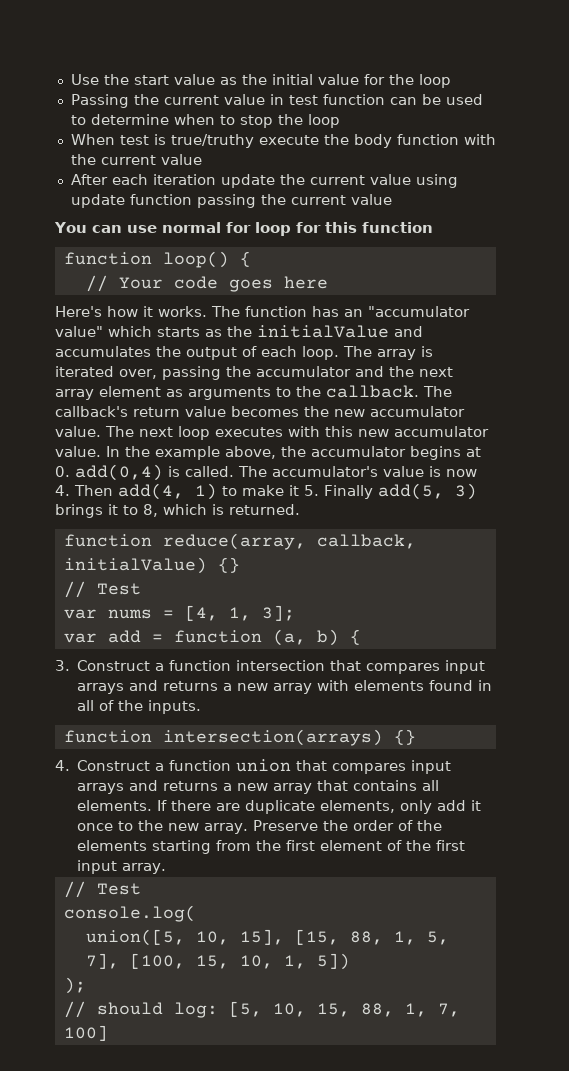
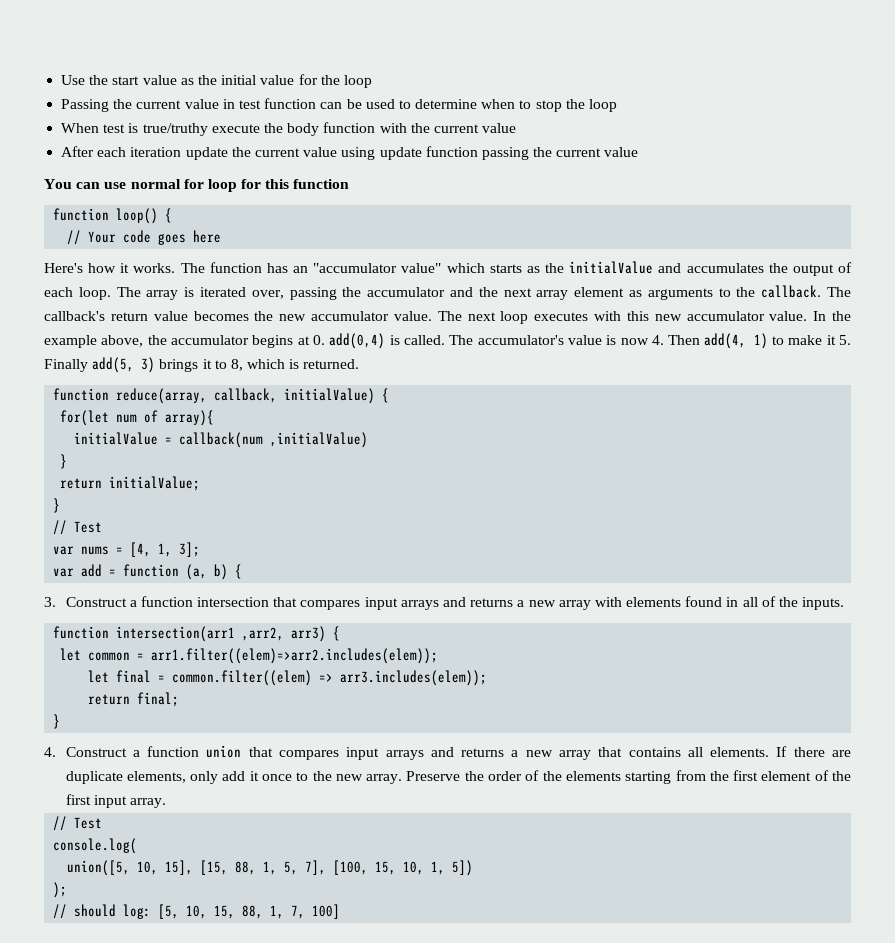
- function reduce(array, callback, initialValue) {}
+ function reduce(array, callback, initialValue) {
+ for(let num of array){
+ initialValue = callback(num ,initialValue)
+ }
+ return initialValue;
+ }
- function intersection(arrays) {}
+ function intersection(arr1 ,arr2, arr3) {
+ let common = arr1.filter((elem)=>arr2.includes(elem));
+ let final = common.filter((elem) => arr3.includes(elem));
+ return final;
+ }

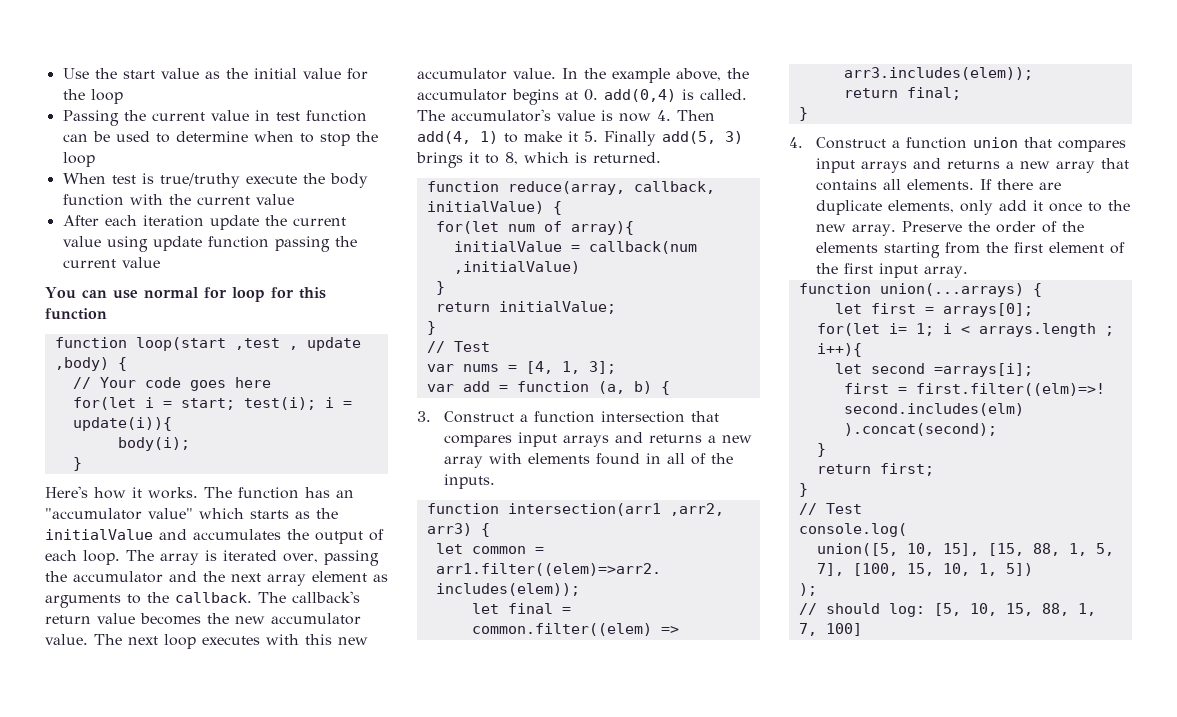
- function loop() {
+ function loop(start ,test , update ,body) {
+ for(let i = start; test(i); i = update(i)){
+ body(i);
+ }
+ function union(...arrays) {
+ let first = arrays[0];
+ for(let i= 1; i < arrays.length ; i++){
+ let second =arrays[i];
+ first = first.filter((elm)=>! second.includes(elm) ).concat(second);
+ }
+ return first;
+ }

